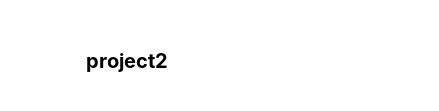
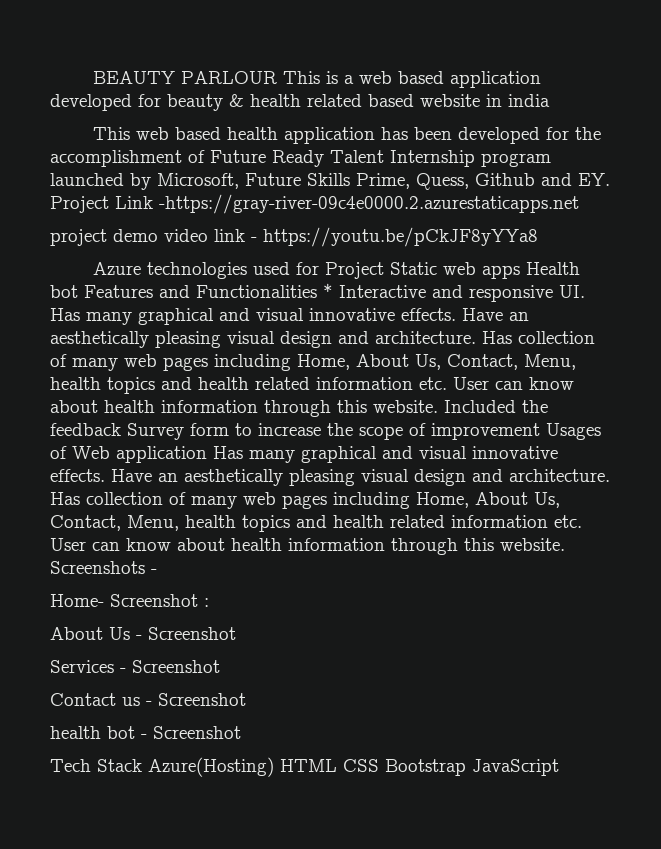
- project2
+ BEAUTY PARLOUR This is a web based application developed for beauty & health related based website in india
+ This web based health application has been developed for the accomplishment of Future Ready Talent Internship program launched by Microsoft, Future Skills Prime, Quess, Github and EY. Project Link -https://gray-river-09c4e0000.2.azurestaticapps.net
+ project demo video link - https://youtu.be/pCkJF8yYYa8
+ Azure technologies used for Project Static web apps Health bot Features and Functionalities * Interactive and responsive UI. Has many graphical and visual innovative effects. Have an aesthetically pleasing visual design and architecture. Has collection of many web pages including Home, About Us, Contact, Menu, health topics and health related information etc. User can know about health information through this website. Included the feedback Survey form to increase the scope of improvement Usages of Web application Has many graphical and visual innovative effects. Have an aesthetically pleasing visual design and architecture. Has collection of many web pages including Home, About Us, Contact, Menu, health topics and health related information etc. User can know about health information through this website. Screenshots -
+ Home- Screenshot :
+ About Us - Screenshot
+ Services - Screenshot
+ Contact us - Screenshot
+ health bot - Screenshot
+ Tech Stack Azure(Hosting) HTML CSS Bootstrap JavaScript

